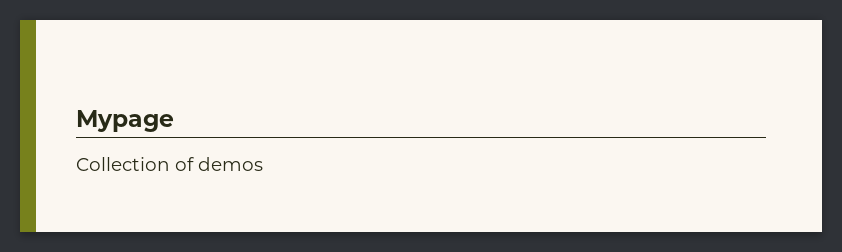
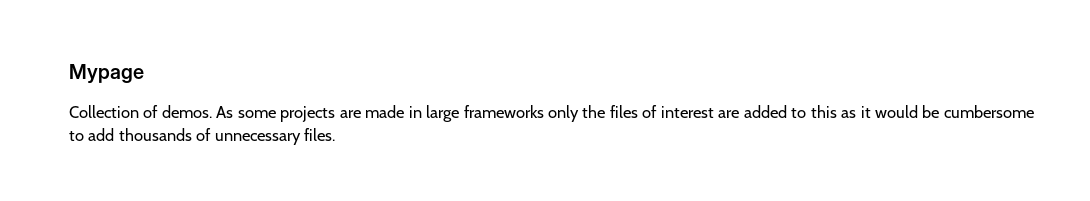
- Collection of demos
+ Collection of demos. As some projects are made in large frameworks only the files of interest are added to this as it would be cumbersome to add thousands of unnecessary files.

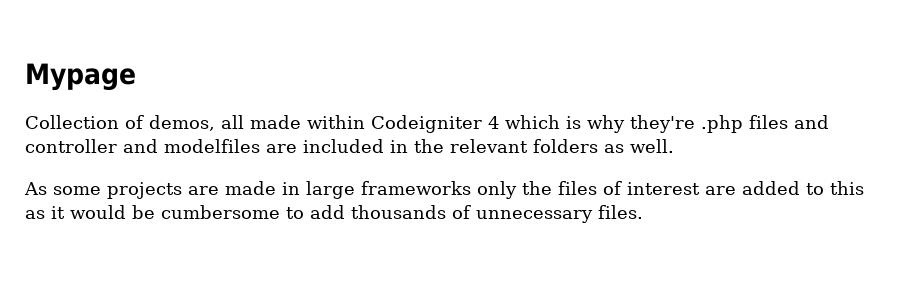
- Collection of demos. As some projects are made in large frameworks only the files of interest are added to this as it would be cumbersome to add thousands of unnecessary files.
+ Collection of demos, all made within Codeigniter 4 which is why they're .php files and controller and modelfiles are included in the relevant folders as well.
+ As some projects are made in large frameworks only the files of interest are added to this as it would be cumbersome to add thousands of unnecessary files.

